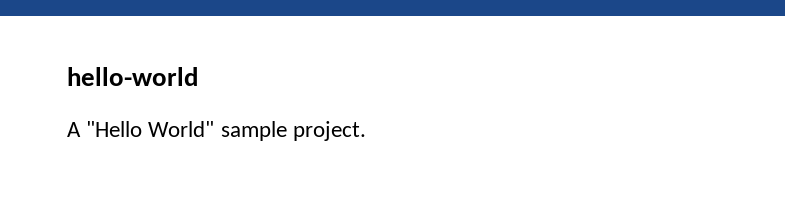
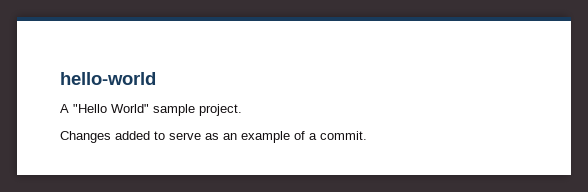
+ Changes added to serve as an example of a commit.

